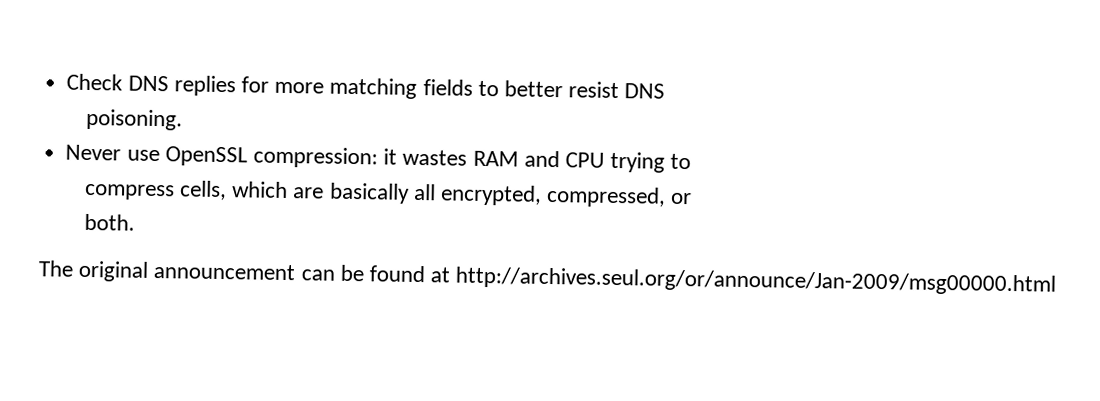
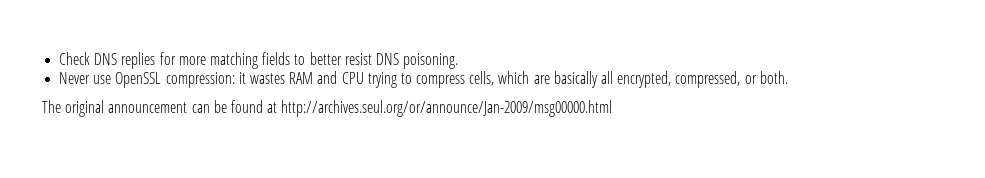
- Check DNS replies for more matching fields to better resist DNS
- poisoning.
+ Check DNS replies for more matching fields to better resist DNS poisoning.
- Never use OpenSSL compression: it wastes RAM and CPU trying to
- compress cells, which are basically all encrypted, compressed, or
- both.
+ Never use OpenSSL compression: it wastes RAM and CPU trying to compress cells, which are basically all encrypted, compressed, or both.

